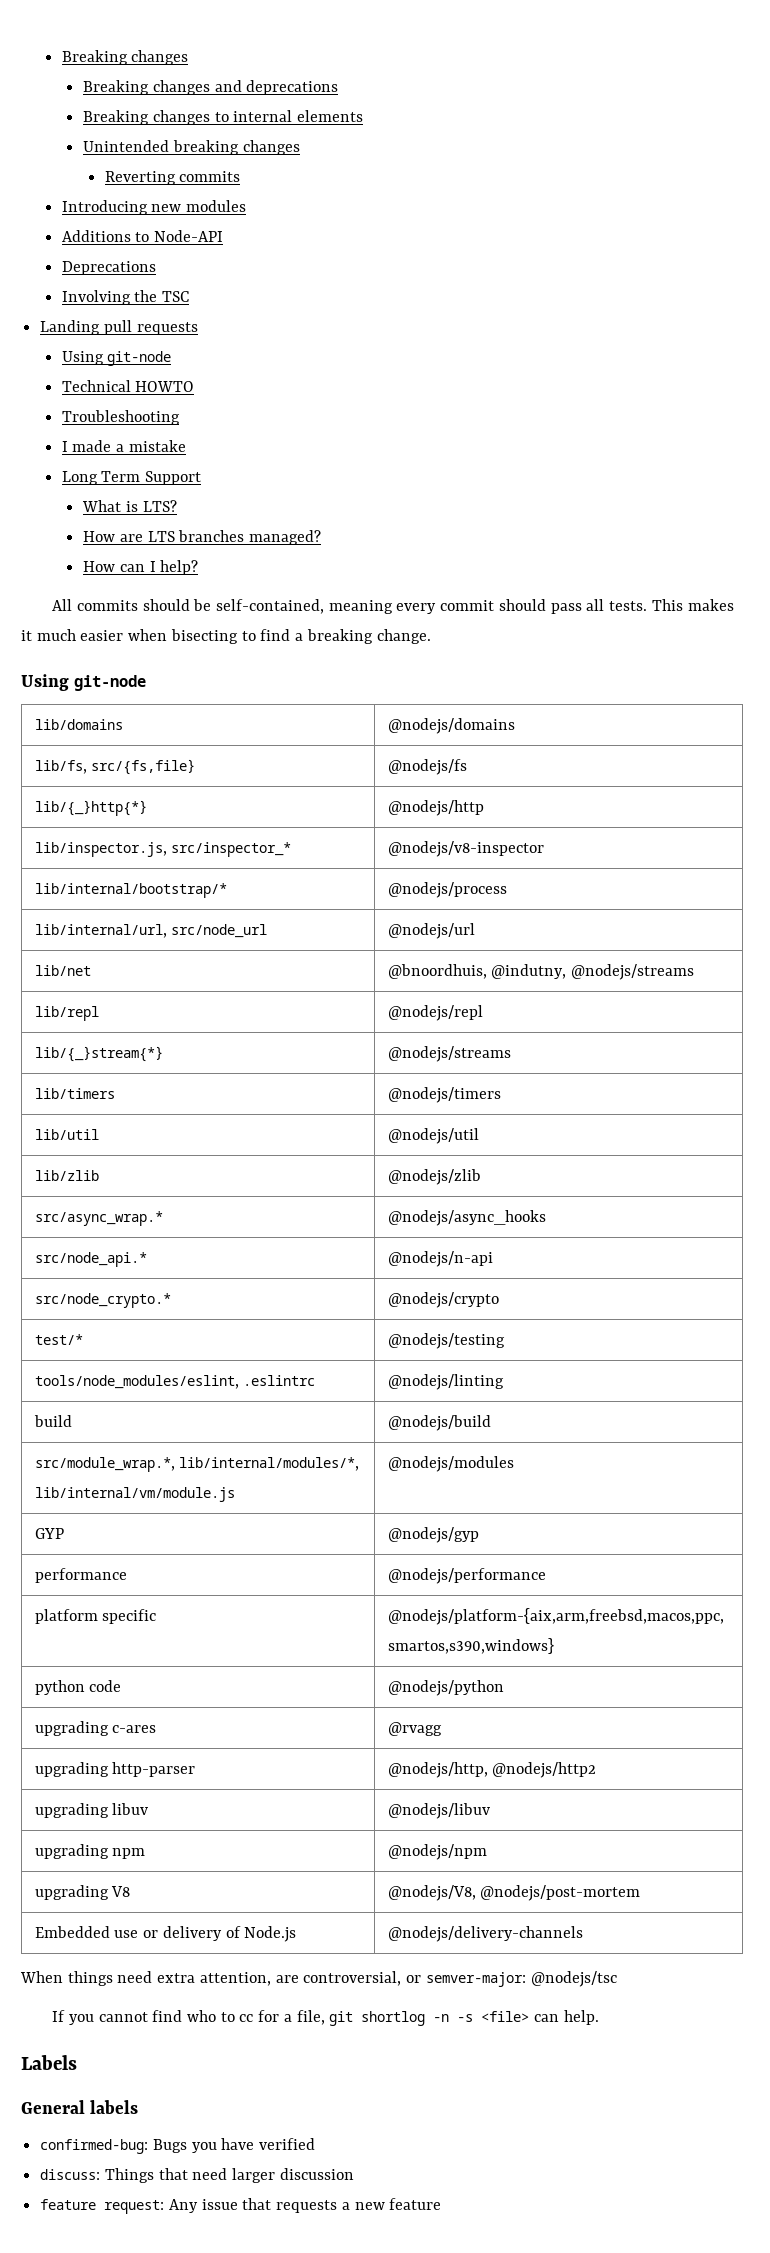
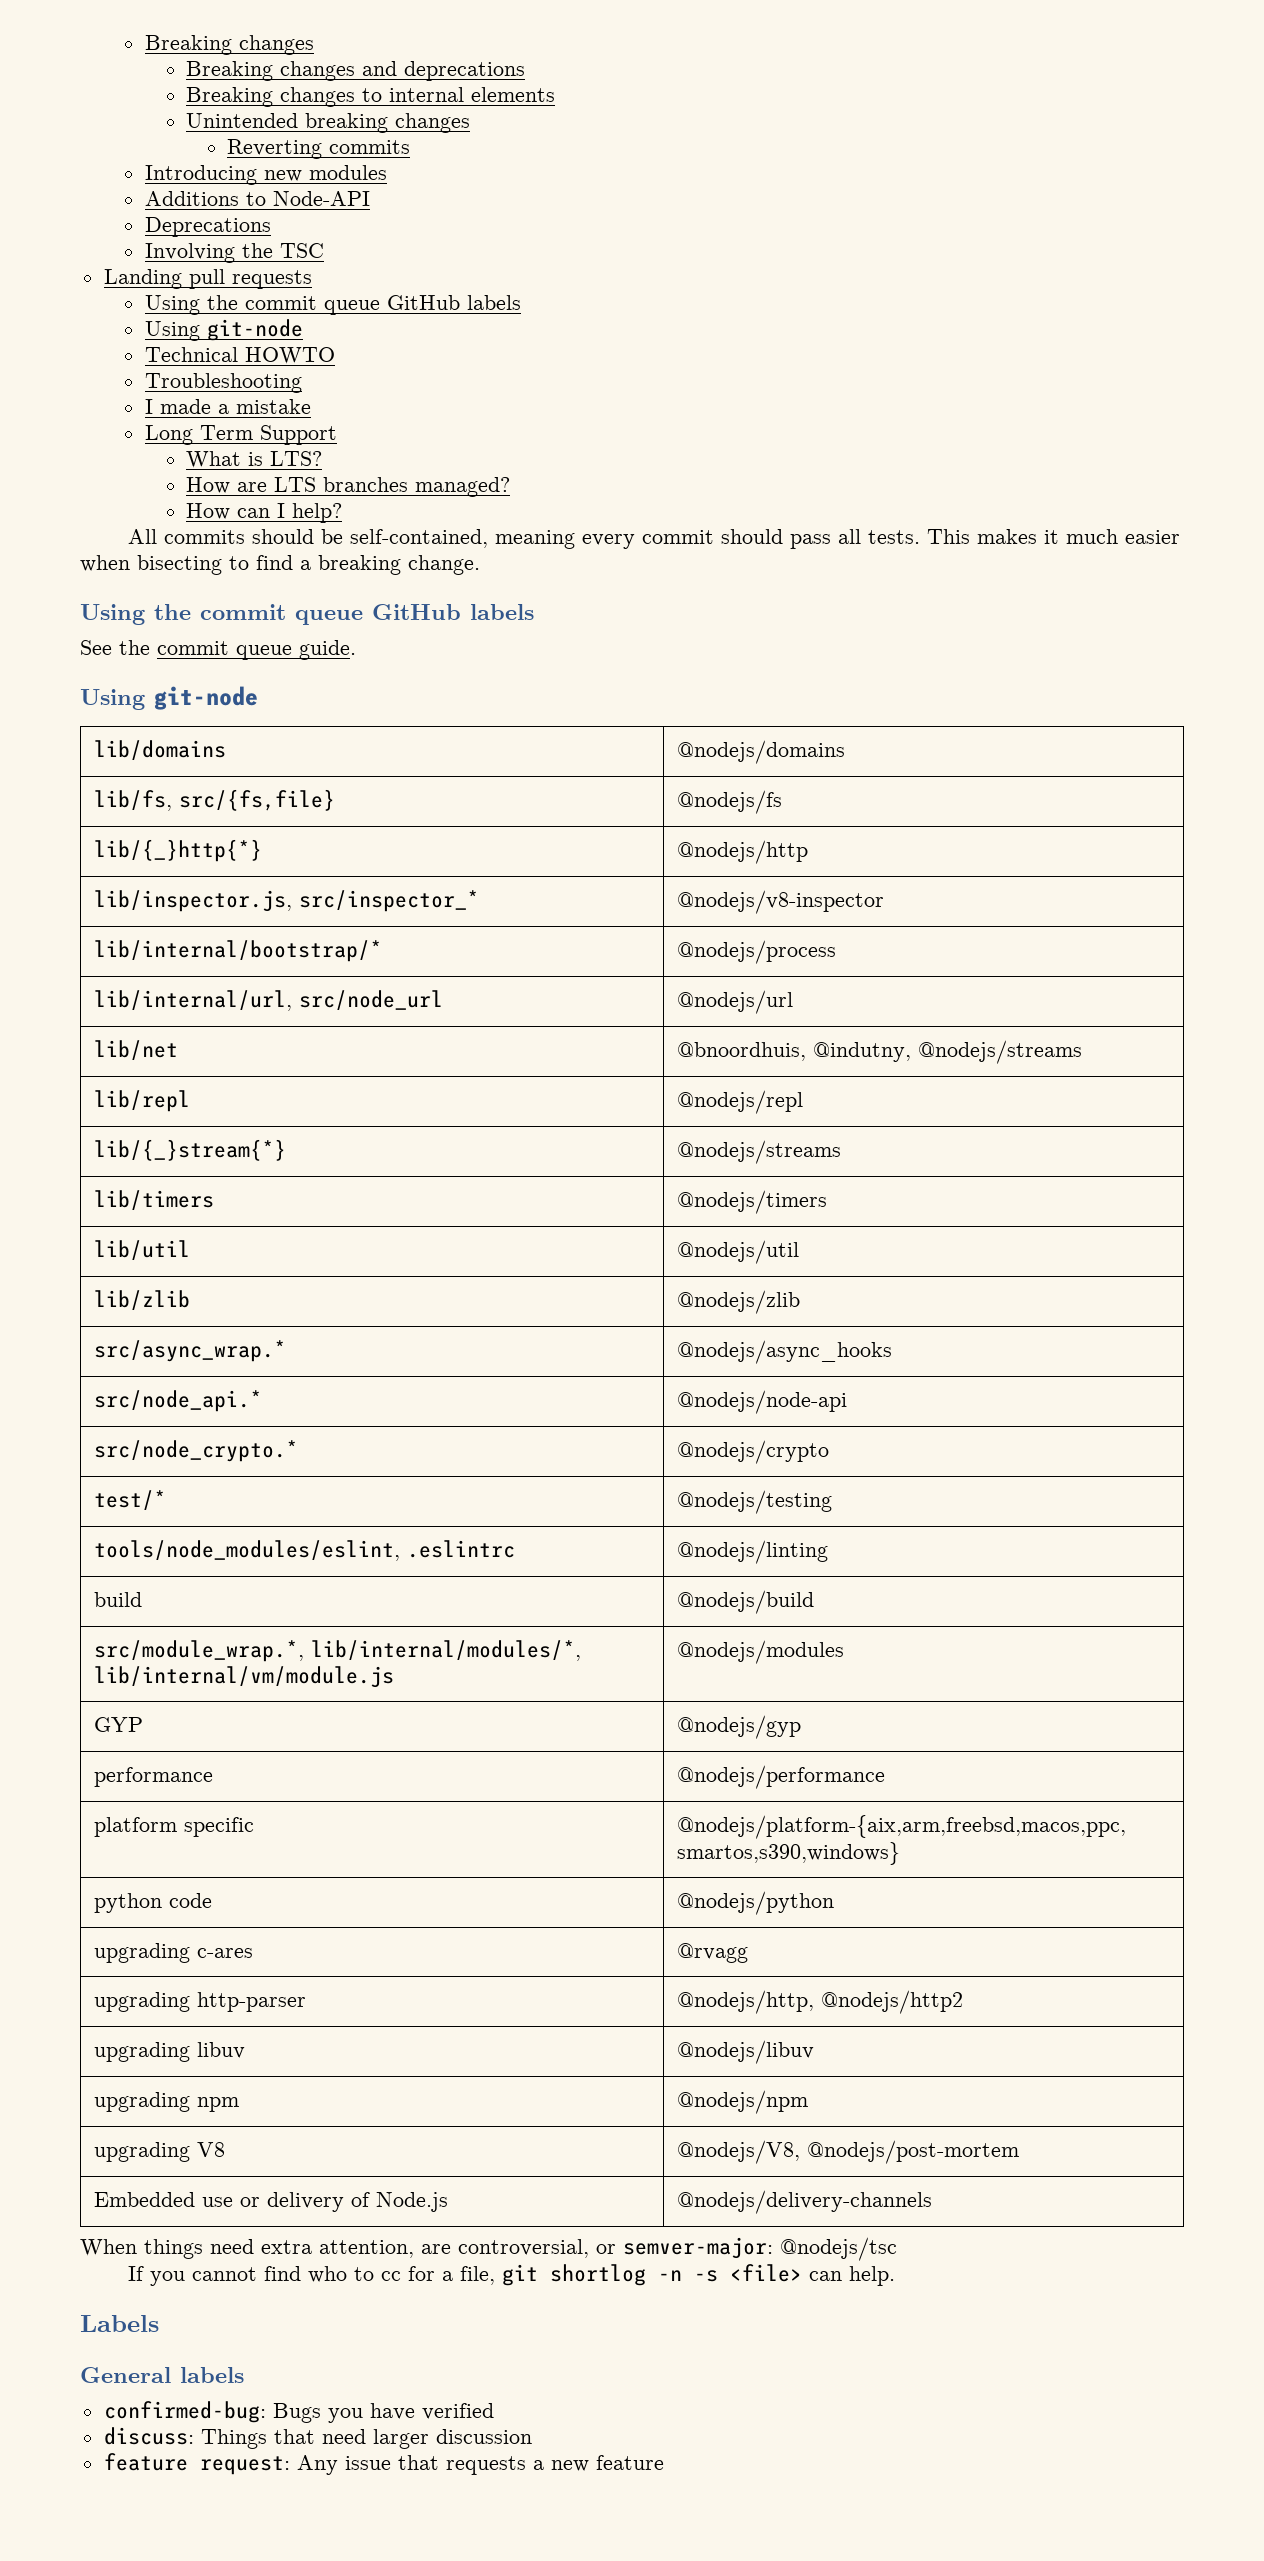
  Landing pull requests
+ Using the commit queue GitHub labels
  This makes it much easier when bisecting to find a breaking change.
+ Using the commit queue GitHub labels
+ See the commit queue guide.
- src/node_api.* | @nodejs/n-api
+ src/node_api.* | @nodejs/node-api

